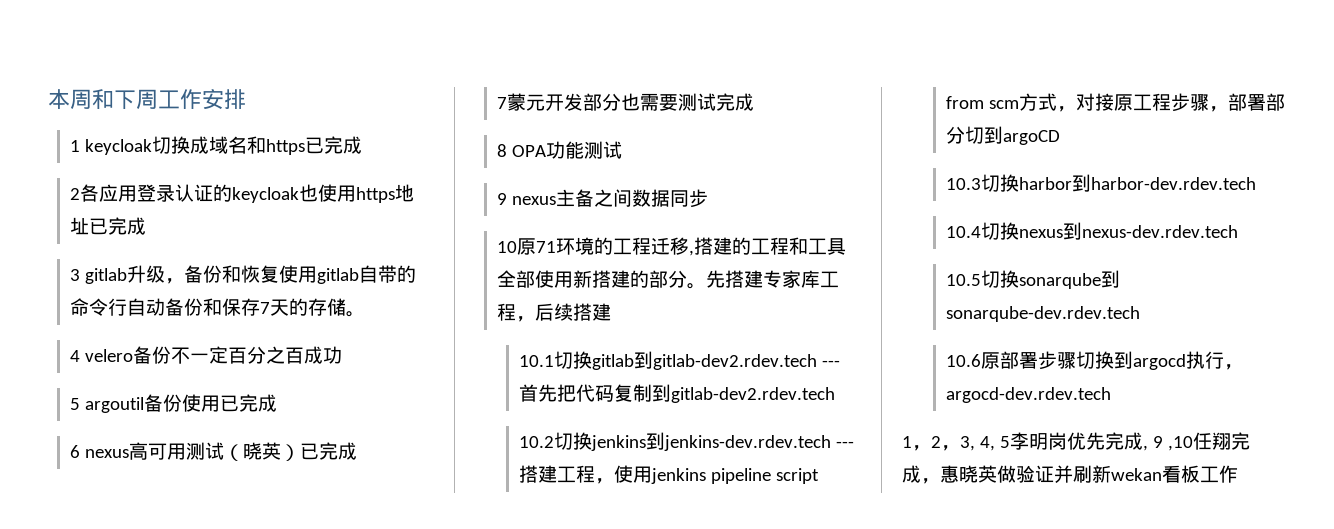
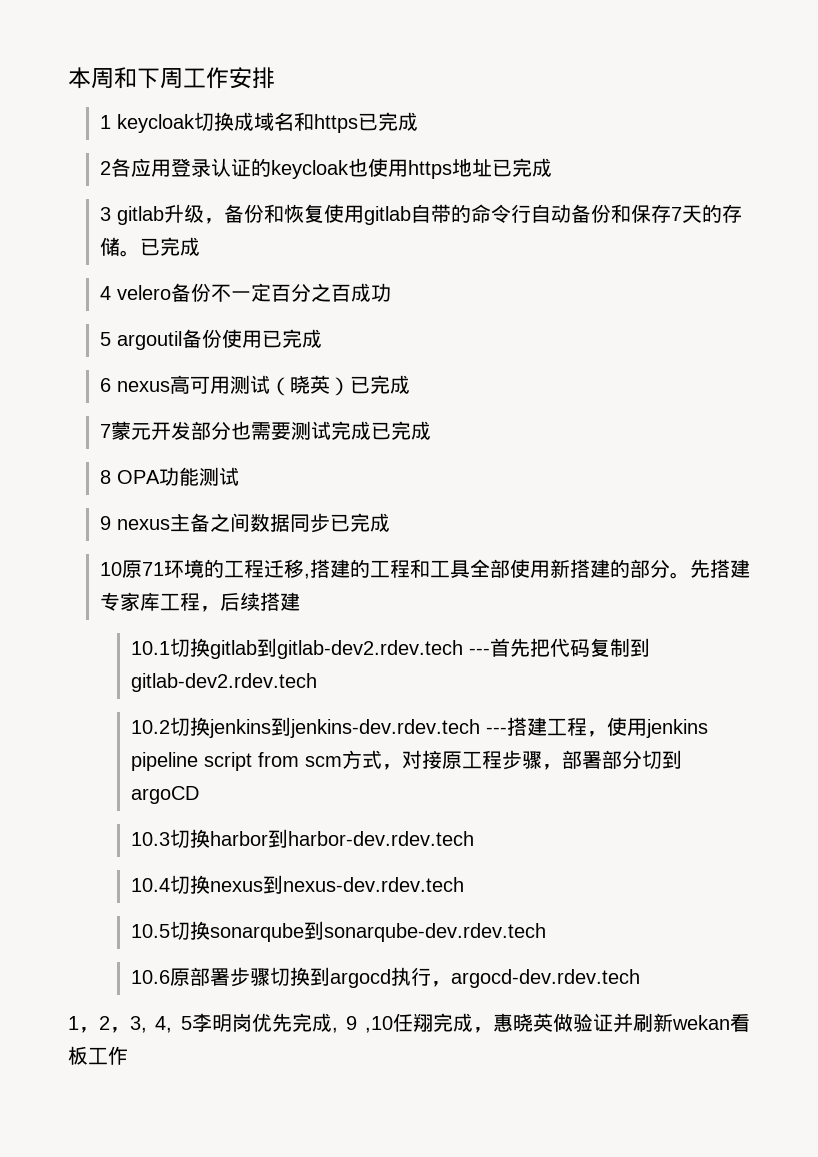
- 3 gitlab升级，备份和恢复使用gitlab自带的命令行自动备份和保存7天的存储。
+ 3 gitlab升级，备份和恢复使用gitlab自带的命令行自动备份和保存7天的存储。已完成
- 7蒙元开发部分也需要测试完成
+ 7蒙元开发部分也需要测试完成已完成
- 9 nexus主备之间数据同步
+ 9 nexus主备之间数据同步已完成

